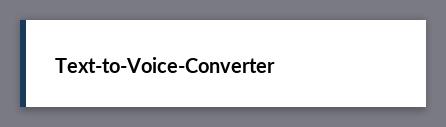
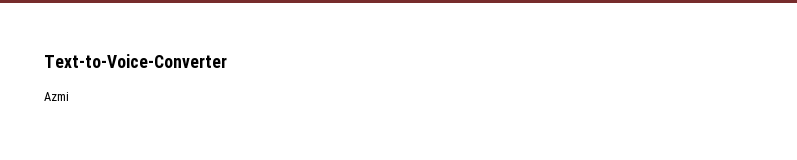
+ Azmi

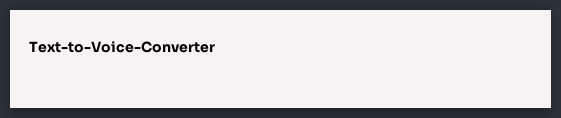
- Azmi

